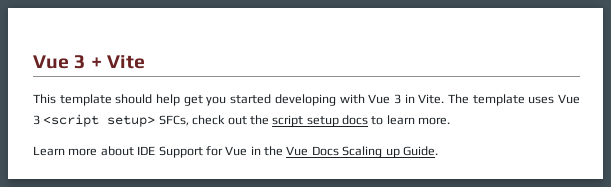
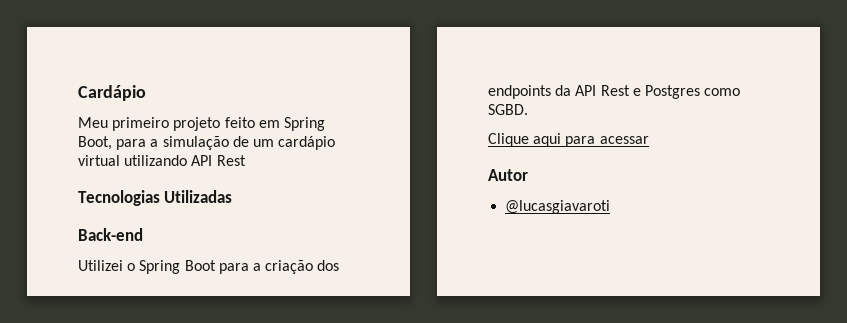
- Vue 3 + Vite
- This template should help get you started developing with Vue 3 in Vite. The template uses Vue 3 <script setup> SFCs, check out the script setup docs to learn more.
- Learn more about IDE Support for Vue in the Vue Docs Scaling up Guide.
+ Cardápio
+ Meu primeiro projeto feito em Spring Boot, para a simulação de um cardápio virtual utilizando API Rest
+ Tecnologias Utilizadas
+ Back-end
+ Utilizei o Spring Boot para a criação dos endpoints da API Rest e Postgres como SGBD.
+ Clique aqui para acessar
+ Autor
+ @lucasgiavaroti

